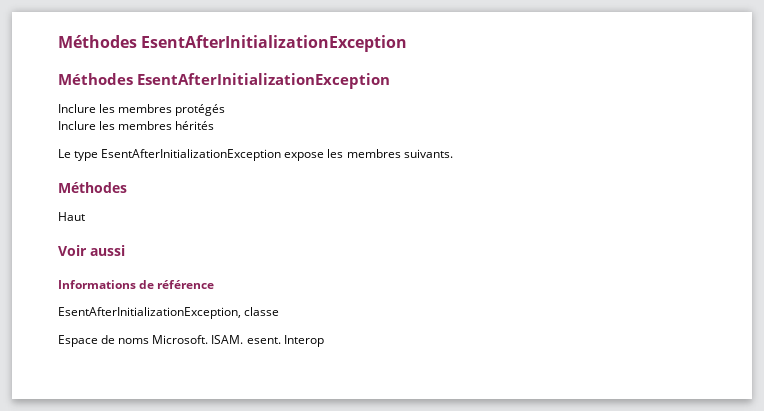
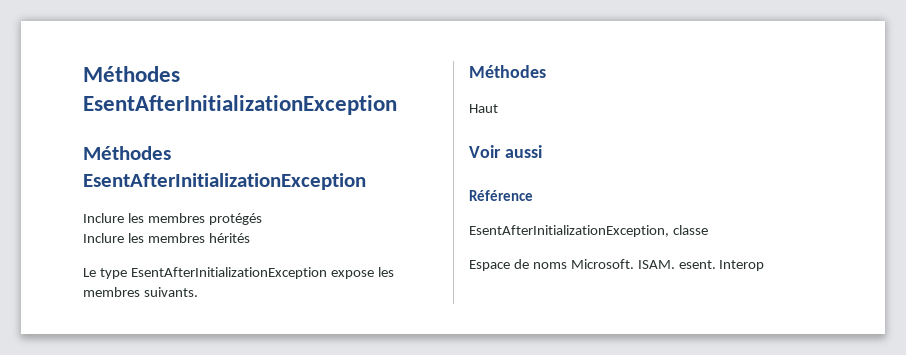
- Informations de référence
+ Référence

